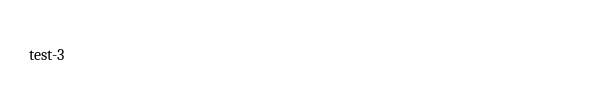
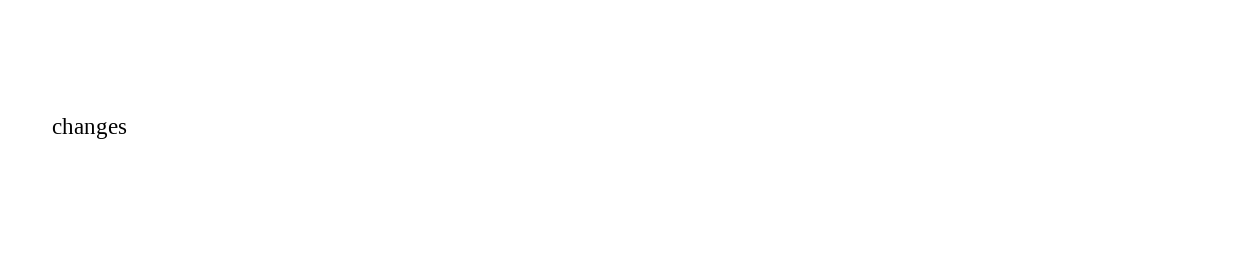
- test-3
+ changes

